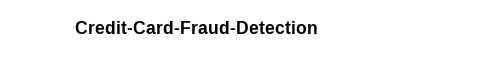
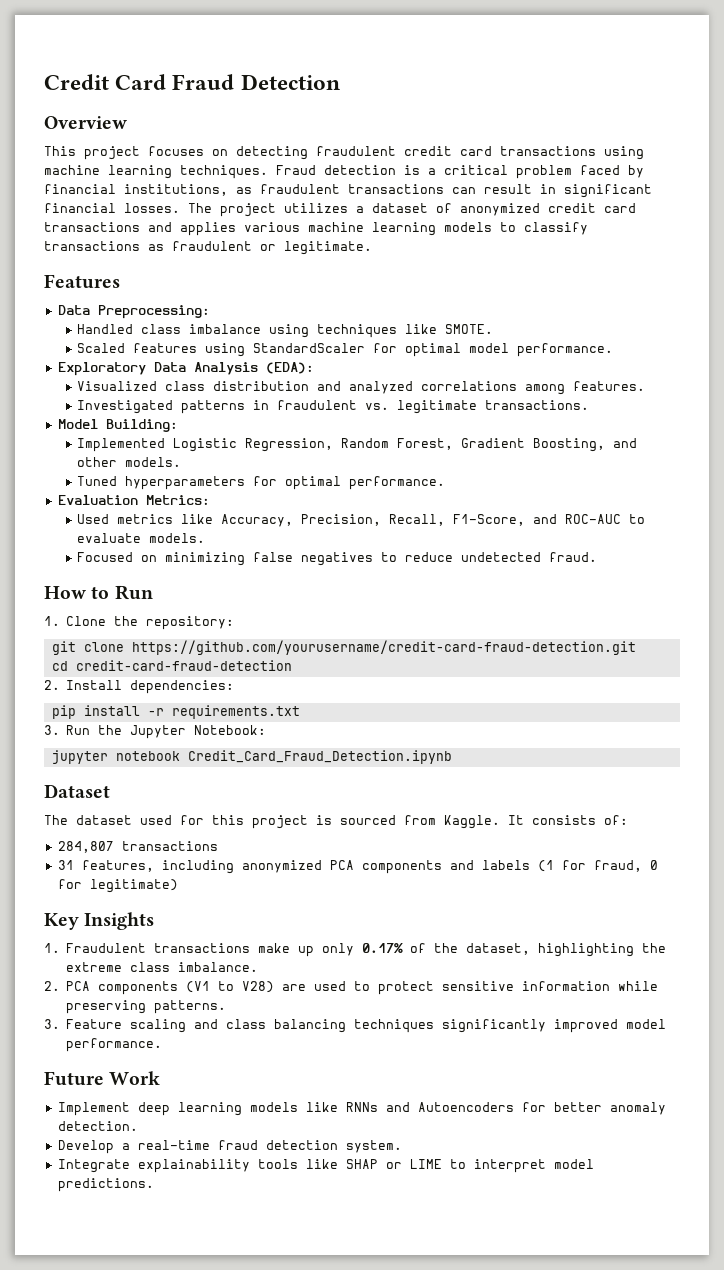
- Credit-Card-Fraud-Detection
+ Credit Card Fraud Detection
+ Overview
+ This project focuses on detecting fraudulent credit card transactions using machine learning techniques. Fraud detection is a critical problem faced by financial institutions, as fraudulent transactions can result in significant financial losses. The project utilizes a dataset of anonymized credit card transactions and applies various machine learning models to classify transactions as fraudulent or legitimate.
+ Features
+ Data Preprocessing:
+ Handled class imbalance using techniques like SMOTE.
+ Scaled features using StandardScaler for optimal model performance.
+ Exploratory Data Analysis (EDA):
+ Visualized class distribution and analyzed correlations among features.
+ Investigated patterns in fraudulent vs. legitimate transactions.
+ Model Building:
+ Implemented Logistic Regression, Random Forest, Gradient Boosting, and other models.
+ Tuned hyperparameters for optimal performance.
+ Evaluation Metrics:
+ Used metrics like Accuracy, Precision, Recall, F1-Score, and ROC-AUC to evaluate models.
+ Focused on minimizing false negatives to reduce undetected fraud.
+ How to Run
+ 1. Clone the repository:
+ git clone https://github.com/yourusername/credit-card-fraud-detection.git
+ cd credit-card-fraud-detection
+ 2. Install dependencies:
+ pip install -r requirements.txt
+ 3. Run the Jupyter Notebook:
+ jupyter notebook Credit_Card_Fraud_Detection.ipynb
+ Dataset
+ The dataset used for this project is sourced from Kaggle. It consists of:
+ 284,807 transactions
+ 31 features, including anonymized PCA components and labels (1 for fraud, 0 for legitimate)
+ Key Insights
+ 1. Fraudulent transactions make up only 0.17% of the dataset, highlighting the extreme class imbalance.
+ 2. PCA components (V1 to V28) are used to protect sensitive information while preserving patterns.
+ 3. Feature scaling and class balancing techniques significantly improved model performance.
+ Future Work
+ Implement deep learning models like RNNs and Autoencoders for better anomaly detection.
+ Develop a real-time fraud detection system.
+ Integrate explainability tools like SHAP or LIME to interpret model predictions.

